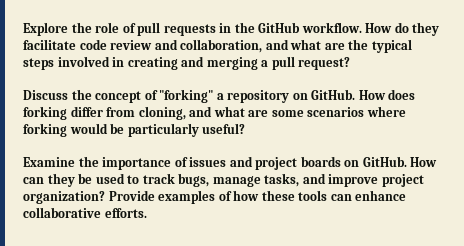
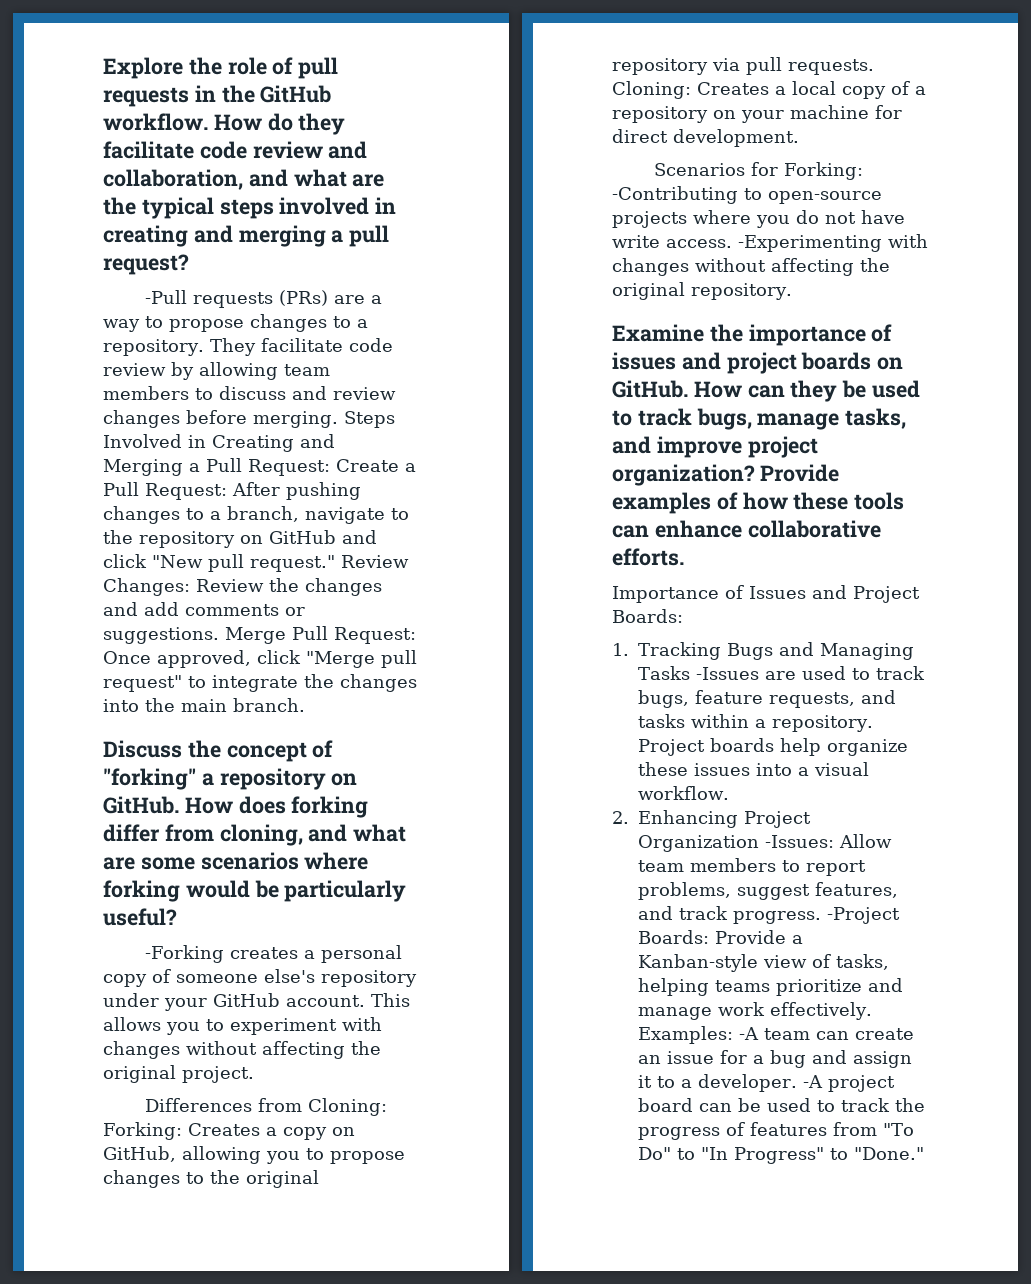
+ -Pull requests (PRs) are a way to propose changes to a repository. They facilitate code review by allowing team members to discuss and review changes before merging. Steps Involved in Creating and Merging a Pull Request: Create a Pull Request: After pushing changes to a branch, navigate to the repository on GitHub and click "New pull request." Review Changes: Review the changes and add comments or suggestions. Merge Pull Request: Once approved, click "Merge pull request" to integrate the changes into the main branch.
+ -Forking creates a personal copy of someone else's repository under your GitHub account. This allows you to experiment with changes without affecting the original project.
+ Differences from Cloning: Forking: Creates a copy on GitHub, allowing you to propose changes to the original repository via pull requests. Cloning: Creates a local copy of a repository on your machine for direct development.
+ Scenarios for Forking: -Contributing to open-source projects where you do not have write access. -Experimenting with changes without affecting the original repository.
+ Importance of Issues and Project Boards:
+ 1. Tracking Bugs and Managing Tasks -Issues are used to track bugs, feature requests, and tasks within a repository. Project boards help organize these issues into a visual workflow.
+ 2. Enhancing Project Organization -Issues: Allow team members to report problems, suggest features, and track progress. -Project Boards: Provide a Kanban-style view of tasks, helping teams prioritize and manage work effectively. Examples: -A team can create an issue for a bug and assign it to a developer. -A project board can be used to track the progress of features from "To Do" to "In Progress" to "Done."

